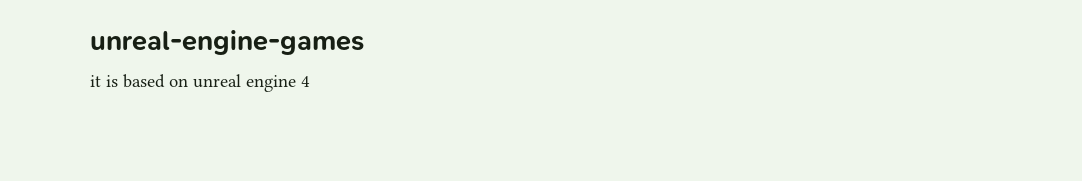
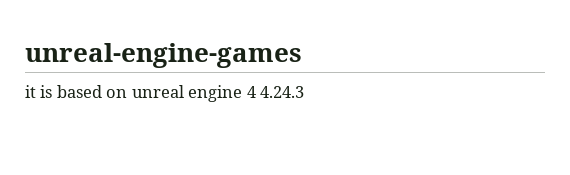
- it is based on unreal engine 4
+ it is based on unreal engine 4 4.24.3

